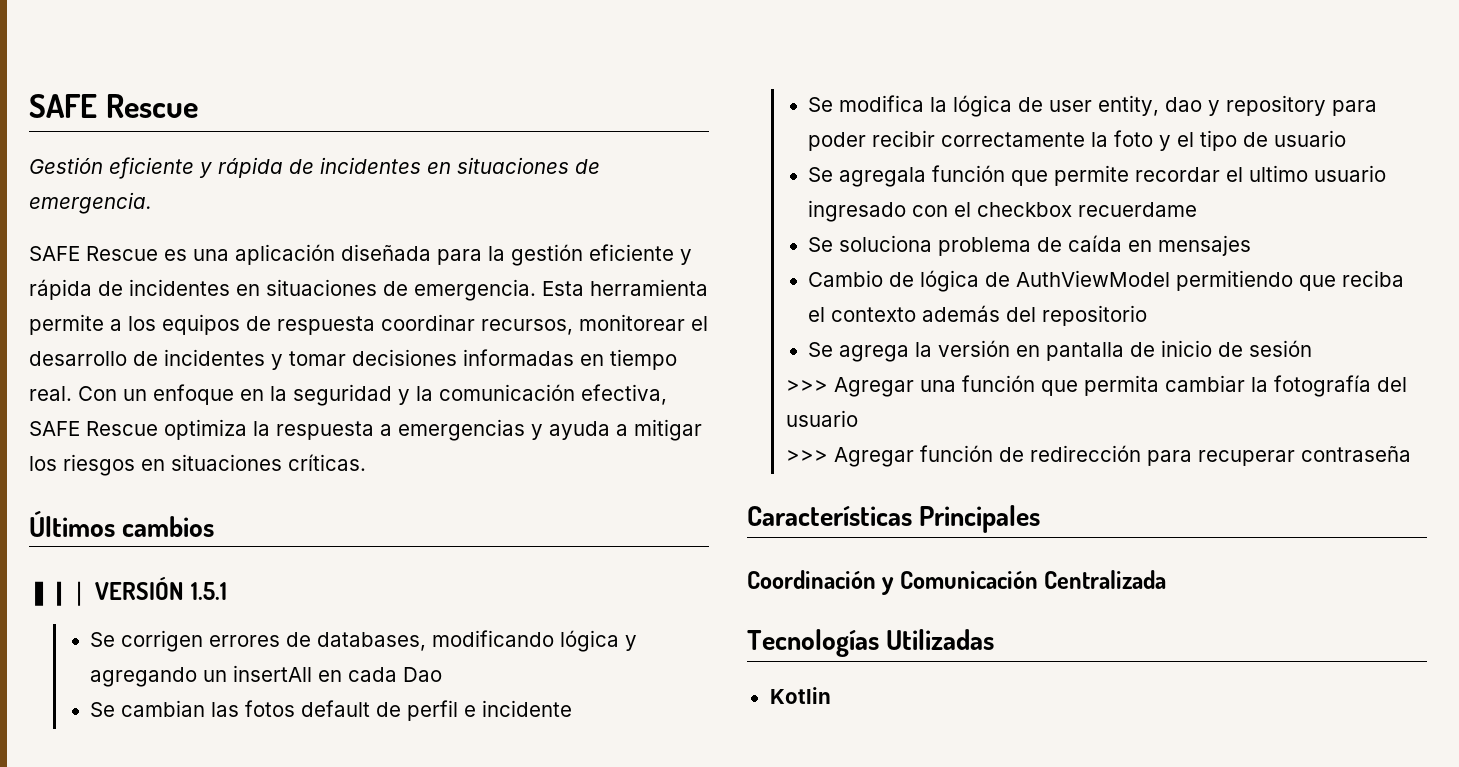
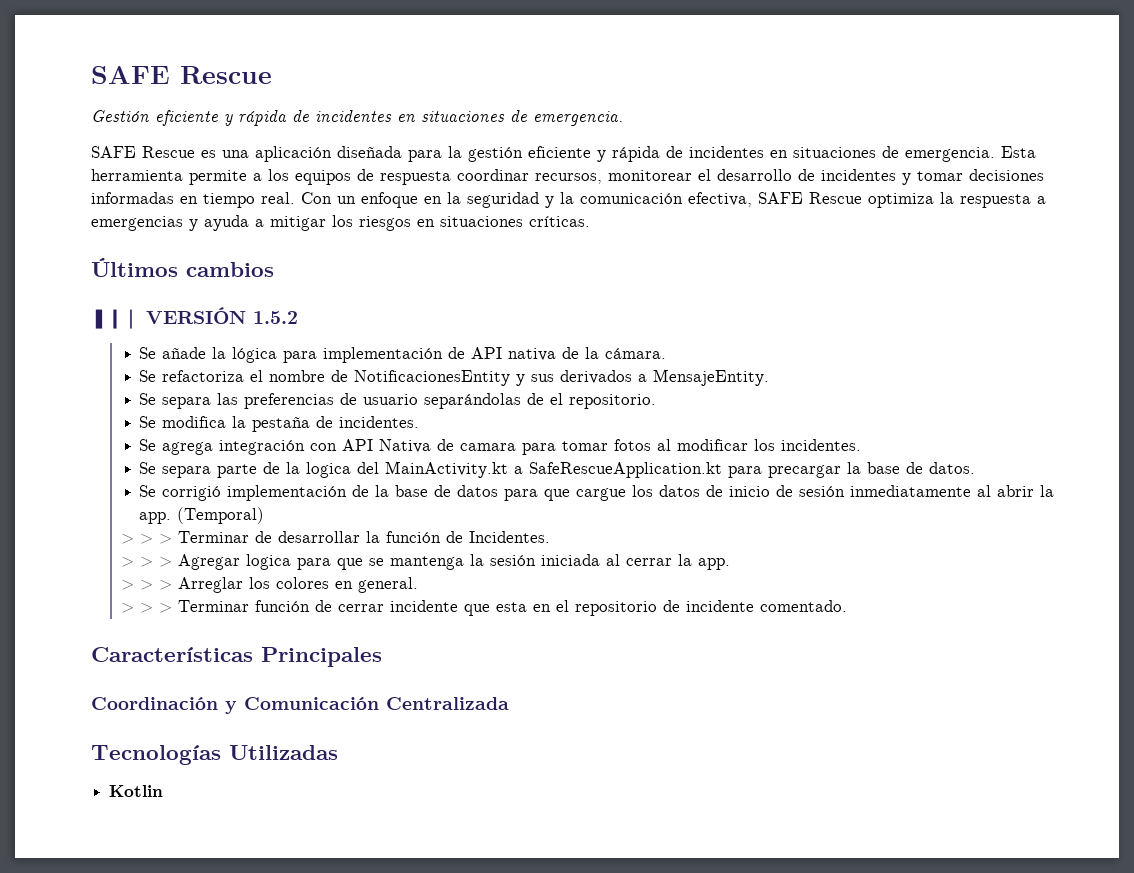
- ❚❙❘ VERSIÓN 1.5.1
- Se corrigen errores de databases, modificando lógica y agregando un insertAll en cada Dao
- Se cambian las fotos default de perfil e incidente
- Se modifica la lógica de user entity, dao y repository para poder recibir correctamente la foto y el tipo de usuario
- Se agregala función que permite recordar el ultimo usuario ingresado con el checkbox recuerdame
- Se soluciona problema de caída en mensajes
- Cambio de lógica de AuthViewModel permitiendo que reciba el contexto además del repositorio
- Se agrega la versión en pantalla de inicio de sesión
- >>> Agregar una función que permita cambiar la fotografía del usuario
- >>> Agregar función de redirección para recuperar contraseña
+ ❚❙❘ VERSIÓN 1.5.2
+ Se añade la lógica para implementación de API nativa de la cámara.
+ Se refactoriza el nombre de NotificacionesEntity y sus derivados a MensajeEntity.
+ Se separa las preferencias de usuario separándolas de el repositorio.
+ Se modifica la pestaña de incidentes.
+ Se agrega integración con API Nativa de camara para tomar fotos al modificar los incidentes.
+ Se separa parte de la logica del MainActivity.kt a SafeRescueApplication.kt para precargar la base de datos.
+ Se corrigió implementación de la base de datos para que cargue los datos de inicio de sesión inmediatamente al abrir la app. (Temporal)
+ > > > Terminar de desarrollar la función de Incidentes.
+ > > > Agregar logica para que se mantenga la sesión iniciada al cerrar la app.
+ > > > Arreglar los colores en general.
+ > > > Terminar función de cerrar incidente que esta en el repositorio de incidente comentado.

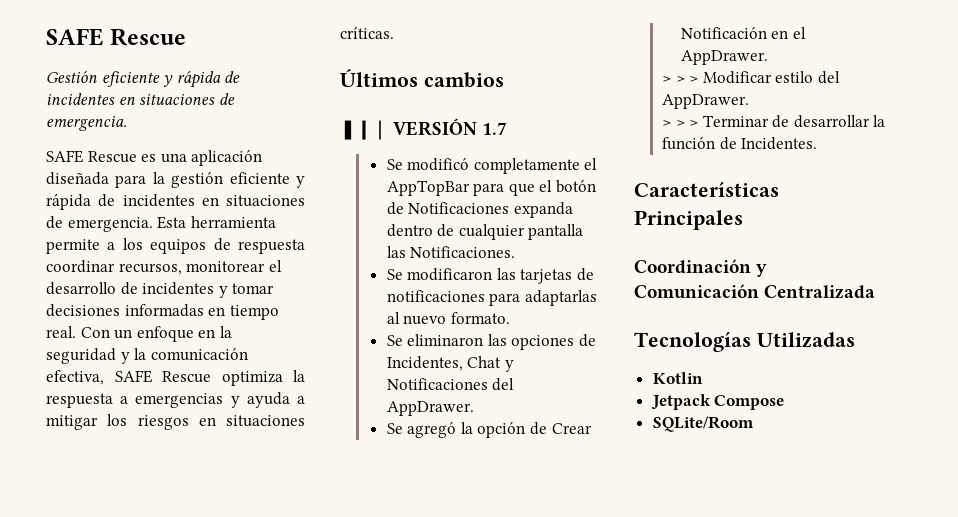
- ❚❙❘ VERSIÓN 1.5.2
- Se añade la lógica para implementación de API nativa de la cámara.
- Se refactoriza el nombre de NotificacionesEntity y sus derivados a MensajeEntity.
- Se separa las preferencias de usuario separándolas de el repositorio.
- Se modifica la pestaña de incidentes.
- Se agrega integración con API Nativa de camara para tomar fotos al modificar los incidentes.
- Se separa parte de la logica del MainActivity.kt a SafeRescueApplication.kt para precargar la base de datos.
- Se corrigió implementación de la base de datos para que cargue los datos de inicio de sesión inmediatamente al abrir la app. (Temporal)
+ ❚❙❘ VERSIÓN 1.7
+ Se modificó completamente el AppTopBar para que el botón de Notificaciones expanda dentro de cualquier pantalla las Notificaciones.
+ Se modificaron las tarjetas de notificaciones para adaptarlas al nuevo formato.
+ Se eliminaron las opciones de Incidentes, Chat y Notificaciones del AppDrawer.
+ Se agregó la opción de Crear Notificación en el AppDrawer.
+ > > > Modificar estilo del AppDrawer.
- > > > Agregar logica para que se mantenga la sesión iniciada al cerrar la app.
- > > > Arreglar los colores en general.
- > > > Terminar función de cerrar incidente que esta en el repositorio de incidente comentado.
+ Jetpack Compose
+ SQLite/Room

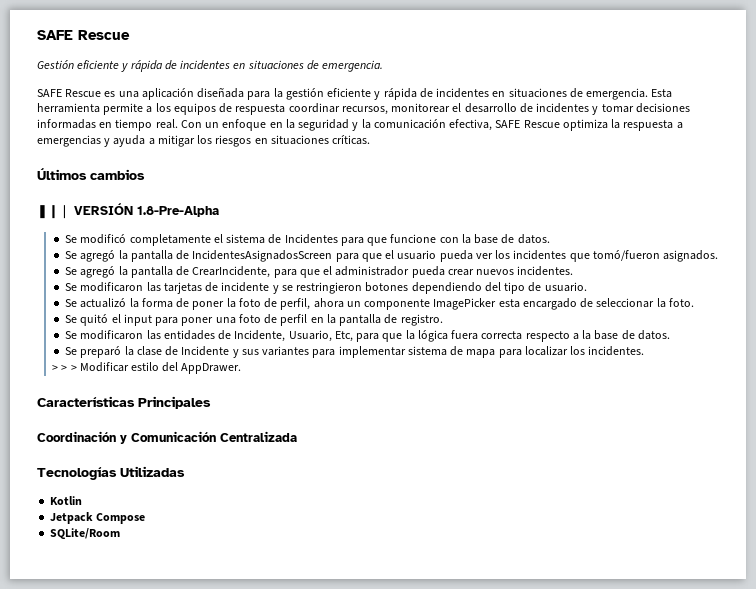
- ❚❙❘ VERSIÓN 1.7
+ ❚❙❘ VERSIÓN 1.8-Pre-Alpha
- Se modificó completamente el AppTopBar para que el botón de Notificaciones expanda dentro de cualquier pantalla las Notificaciones.
+ Se modificó completamente el sistema de Incidentes para que funcione con la base de datos.
+ Se agregó la pantalla de IncidentesAsignadosScreen para que el usuario pueda ver los incidentes que tomó/fueron asignados.
+ Se agregó la pantalla de CrearIncidente, para que el administrador pueda crear nuevos incidentes.
- Se modificaron las tarjetas de notificaciones para adaptarlas al nuevo formato.
- Se eliminaron las opciones de Incidentes, Chat y Notificaciones del AppDrawer.
- Se agregó la opción de Crear Notificación en el AppDrawer.
+ Se modificaron las tarjetas de incidente y se restringieron botones dependiendo del tipo de usuario.
+ Se actualizó la forma de poner la foto de perfil, ahora un componente ImagePicker esta encargado de seleccionar la foto.
+ Se quitó el input para poner una foto de perfil en la pantalla de registro.
+ Se modificaron las entidades de Incidente, Usuario, Etc, para que la lógica fuera correcta respecto a la base de datos.
+ Se preparó la clase de Incidente y sus variantes para implementar sistema de mapa para localizar los incidentes.
- > > > Terminar de desarrollar la función de Incidentes.

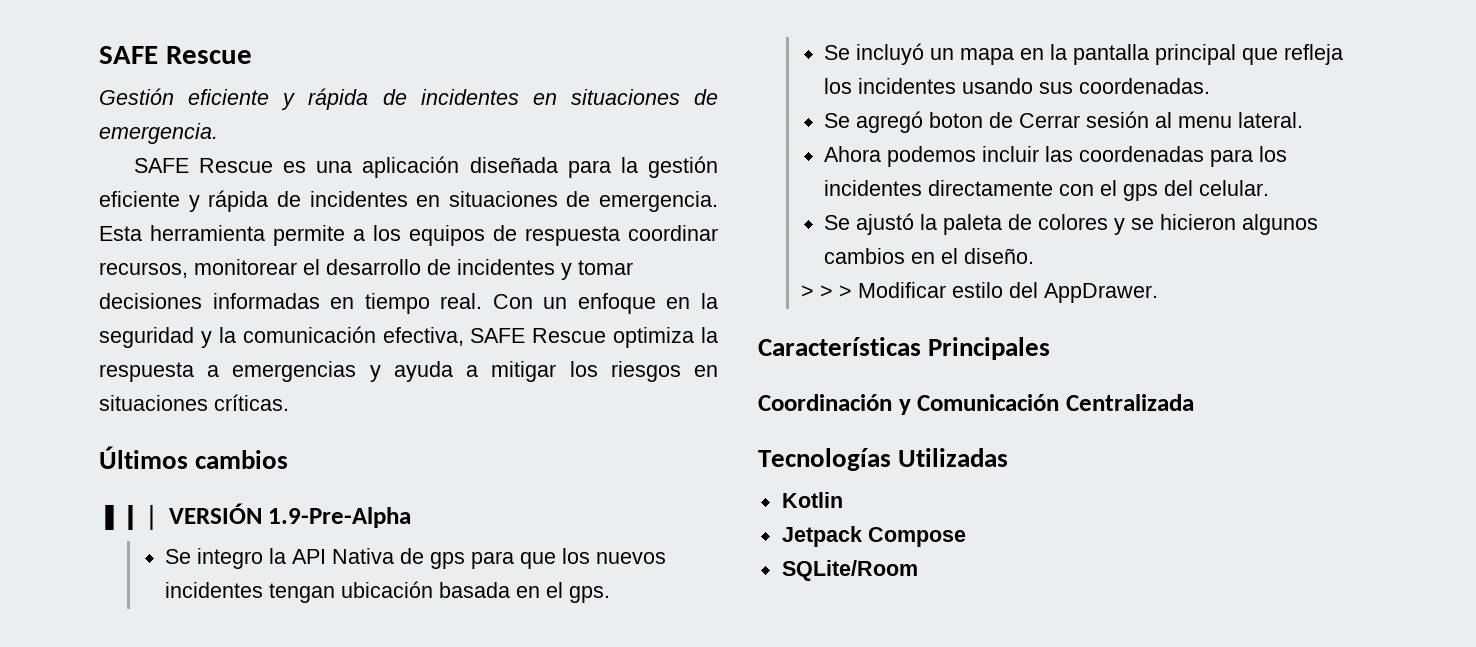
- ❚❙❘ VERSIÓN 1.8-Pre-Alpha
- Se modificó completamente el sistema de Incidentes para que funcione con la base de datos.
- Se agregó la pantalla de IncidentesAsignadosScreen para que el usuario pueda ver los incidentes que tomó/fueron asignados.
- Se agregó la pantalla de CrearIncidente, para que el administrador pueda crear nuevos incidentes.
- Se modificaron las tarjetas de incidente y se restringieron botones dependiendo del tipo de usuario.
- Se actualizó la forma de poner la foto de perfil, ahora un componente ImagePicker esta encargado de seleccionar la foto.
- Se quitó el input para poner una foto de perfil en la pantalla de registro.
- Se modificaron las entidades de Incidente, Usuario, Etc, para que la lógica fuera correcta respecto a la base de datos.
- Se preparó la clase de Incidente y sus variantes para implementar sistema de mapa para localizar los incidentes.
+ ❚❙❘ VERSIÓN 1.9-Pre-Alpha
+ Se integro la API Nativa de gps para que los nuevos incidentes tengan ubicación basada en el gps.
+ Se incluyó un mapa en la pantalla principal que refleja los incidentes usando sus coordenadas.
+ Se agregó boton de Cerrar sesión al menu lateral.
+ Ahora podemos incluir las coordenadas para los incidentes directamente con el gps del celular.
+ Se ajustó la paleta de colores y se hicieron algunos cambios en el diseño.

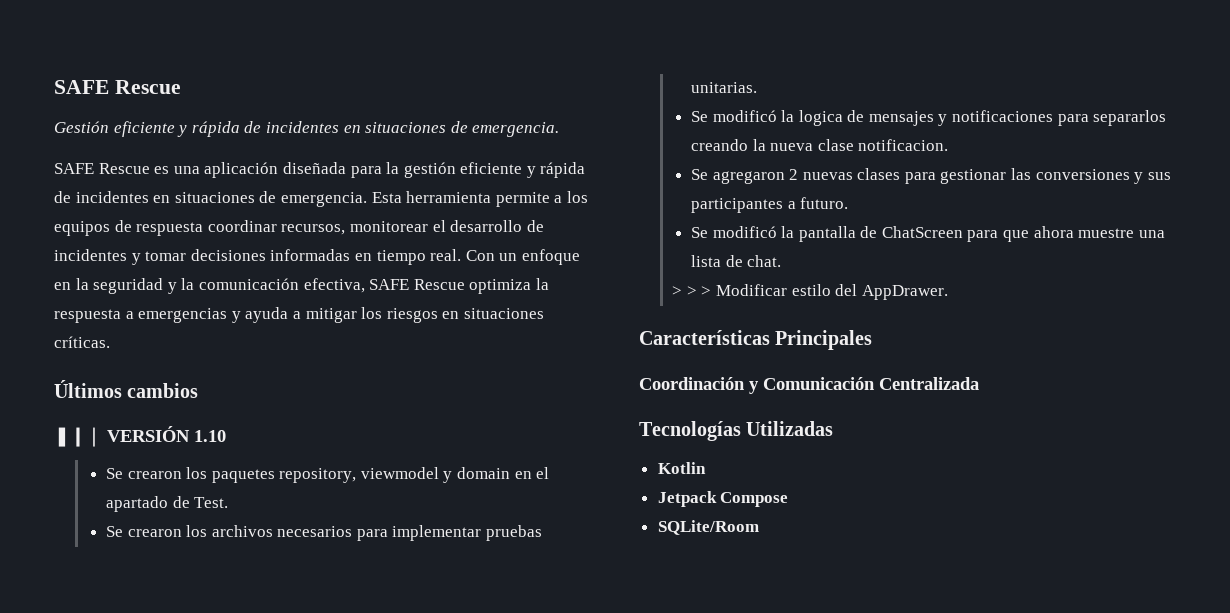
- ❚❙❘ VERSIÓN 1.9-Pre-Alpha
- Se integro la API Nativa de gps para que los nuevos incidentes tengan ubicación basada en el gps.
- Se incluyó un mapa en la pantalla principal que refleja los incidentes usando sus coordenadas.
- Se agregó boton de Cerrar sesión al menu lateral.
- Ahora podemos incluir las coordenadas para los incidentes directamente con el gps del celular.
- Se ajustó la paleta de colores y se hicieron algunos cambios en el diseño.
+ ❚❙❘ VERSIÓN 1.10
+ Se crearon los paquetes repository, viewmodel y domain en el apartado de Test.
+ Se crearon los archivos necesarios para implementar pruebas unitarias.
+ Se modificó la logica de mensajes y notificaciones para separarlos creando la nueva clase notificacion.
+ Se agregaron 2 nuevas clases para gestionar las conversiones y sus participantes a futuro.
+ Se modificó la pantalla de ChatScreen para que ahora muestre una lista de chat.

